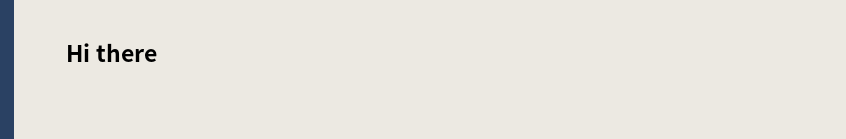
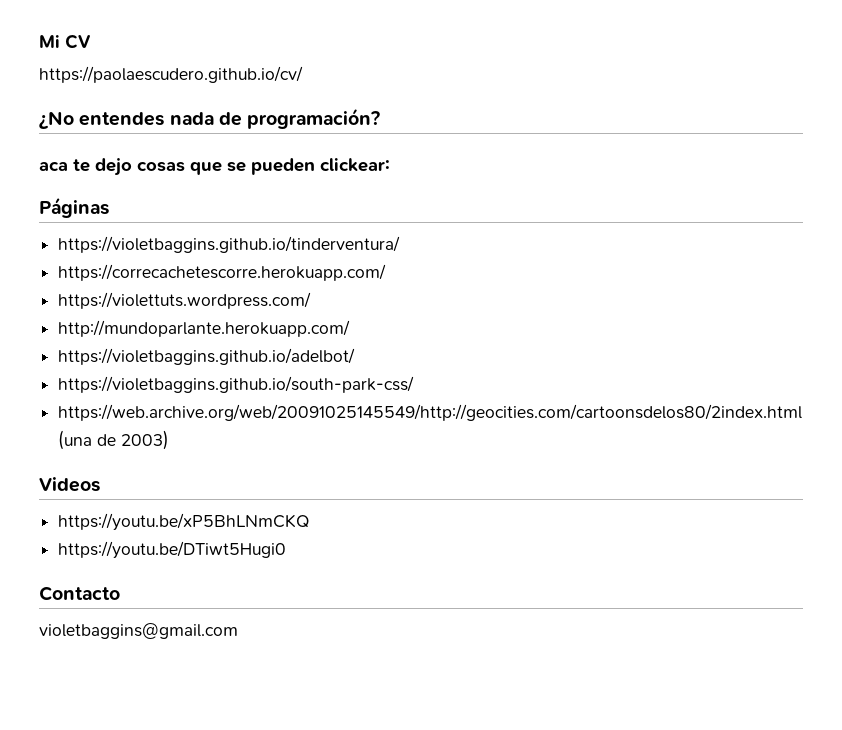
- Hi there
+ Mi CV
+ https://paolaescudero.github.io/cv/
+ ¿No entendes nada de programación?
+ aca te dejo cosas que se pueden clickear:
+ Páginas
+ https://violetbaggins.github.io/tinderventura/
+ https://correcachetescorre.herokuapp.com/
+ https://violettuts.wordpress.com/
+ http://mundoparlante.herokuapp.com/
+ https://violetbaggins.github.io/adelbot/
+ https://violetbaggins.github.io/south-park-css/
+ https://web.archive.org/web/20091025145549/http://geocities.com/cartoonsdelos80/2index.html (una de 2003)
+ Videos
+ https://youtu.be/xP5BhLNmCKQ
+ https://youtu.be/DTiwt5Hugi0
+ Contacto
+ violetbaggins@gmail.com

